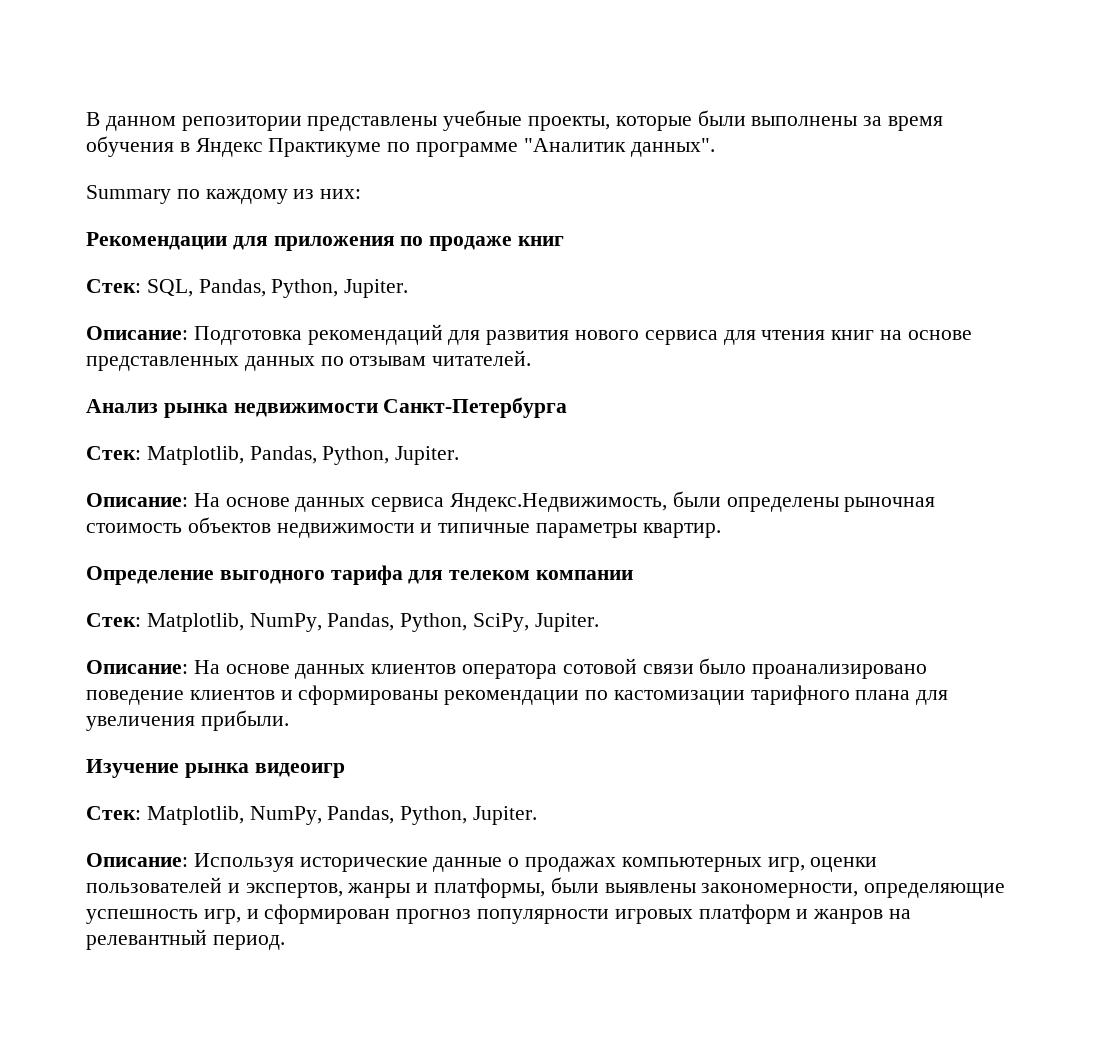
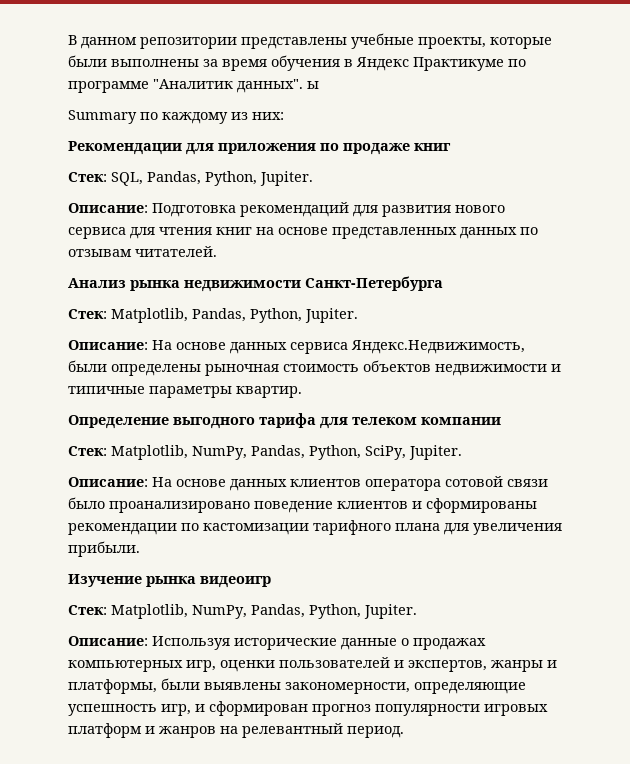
- В данном репозитории представлены учебные проекты, которые были выполнены за время обучения в Яндекс Практикуме по программе "Аналитик данных".
+ В данном репозитории представлены учебные проекты, которые были выполнены за время обучения в Яндекс Практикуме по программе "Аналитик данных". ы

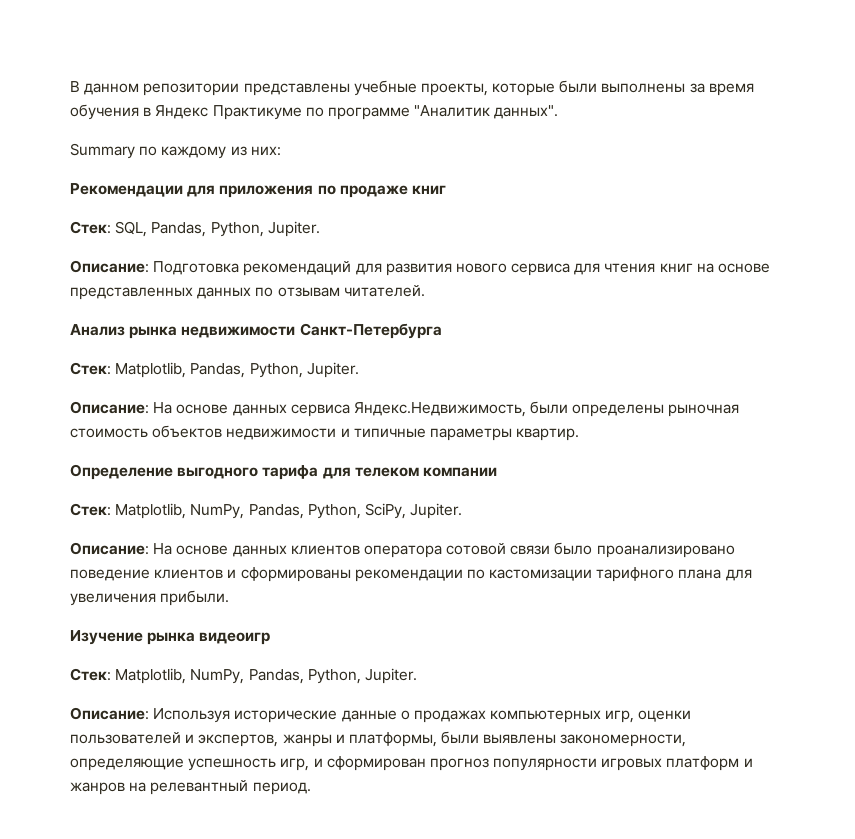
- В данном репозитории представлены учебные проекты, которые были выполнены за время обучения в Яндекс Практикуме по программе "Аналитик данных". ы
+ В данном репозитории представлены учебные проекты, которые были выполнены за время обучения в Яндекс Практикуме по программе "Аналитик данных".

